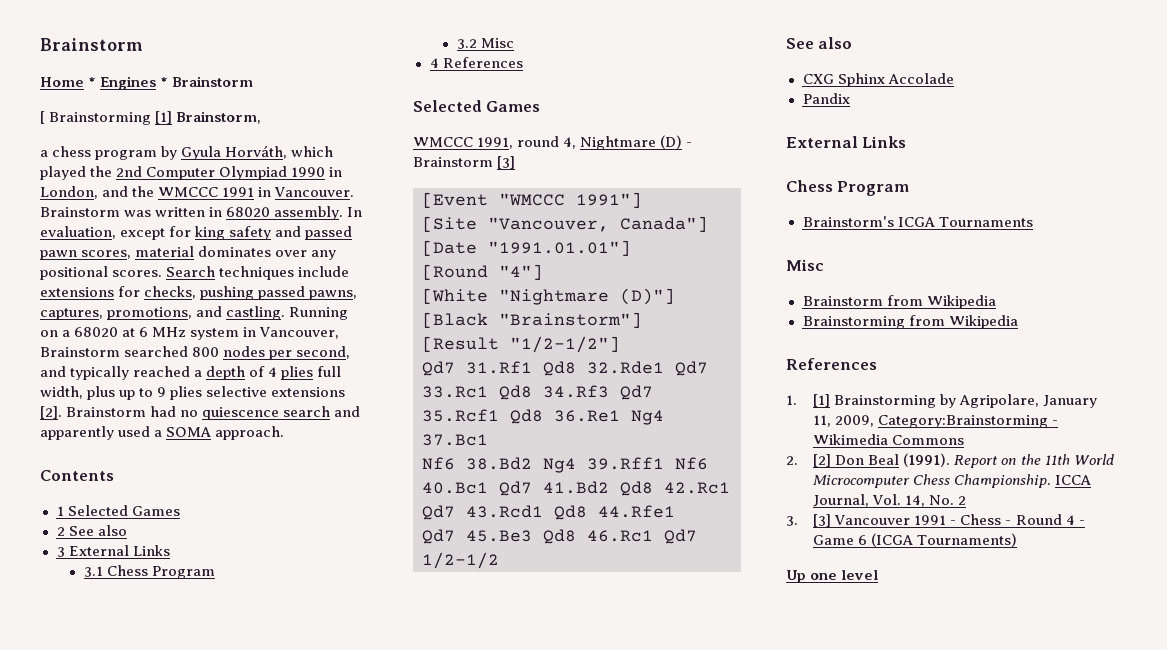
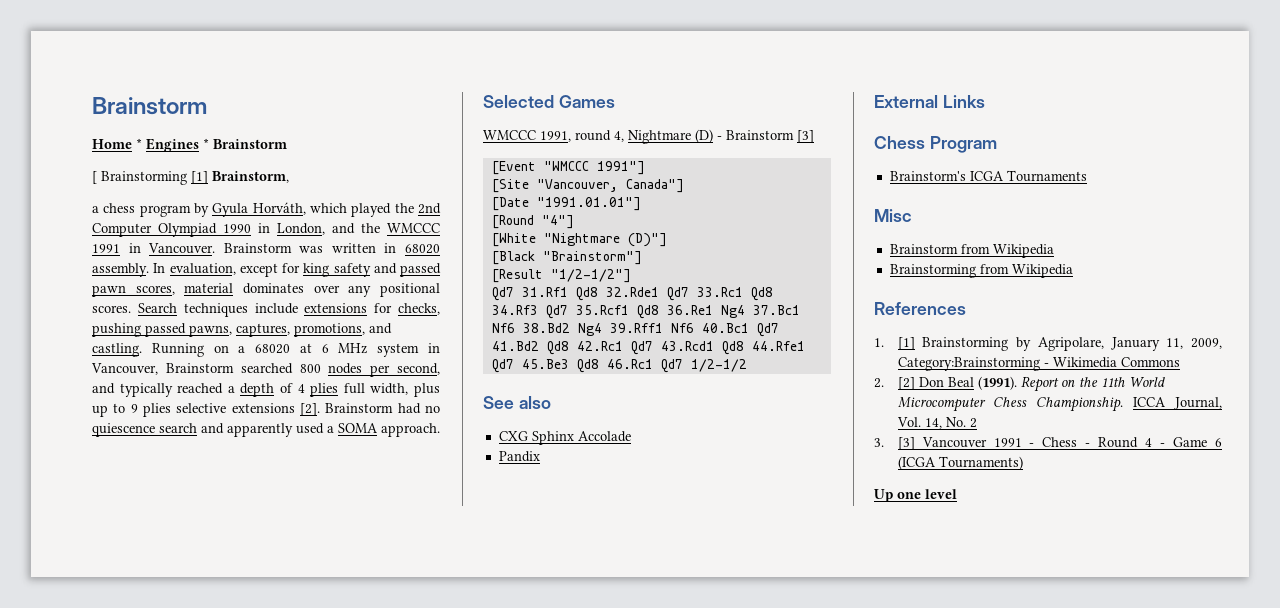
- Contents
- 1 Selected Games
- 2 See also
- 3 External Links
- 3.1 Chess Program
- 3.2 Misc
- 4 References

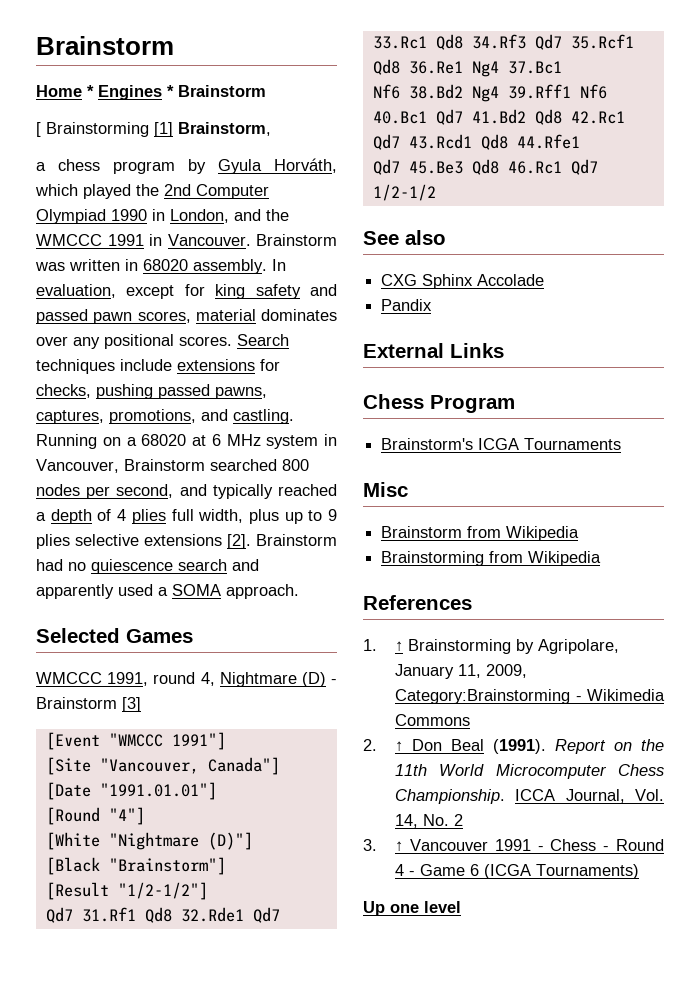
- 1. [1] Brainstorming by Agripolare, January 11, 2009, Category:Brainstorming - Wikimedia Commons
+ 1. ↑ Brainstorming by Agripolare, January 11, 2009, Category:Brainstorming - Wikimedia Commons
- 2. [2] Don Beal (1991).
+ 2. ↑ Don Beal (1991).
- 3. [3] Vancouver 1991 - Chess - Round 4 - Game 6 (ICGA Tournaments)
+ 3. ↑ Vancouver 1991 - Chess - Round 4 - Game 6 (ICGA Tournaments)

